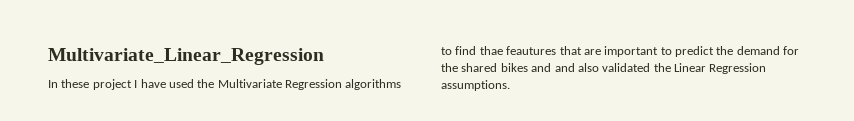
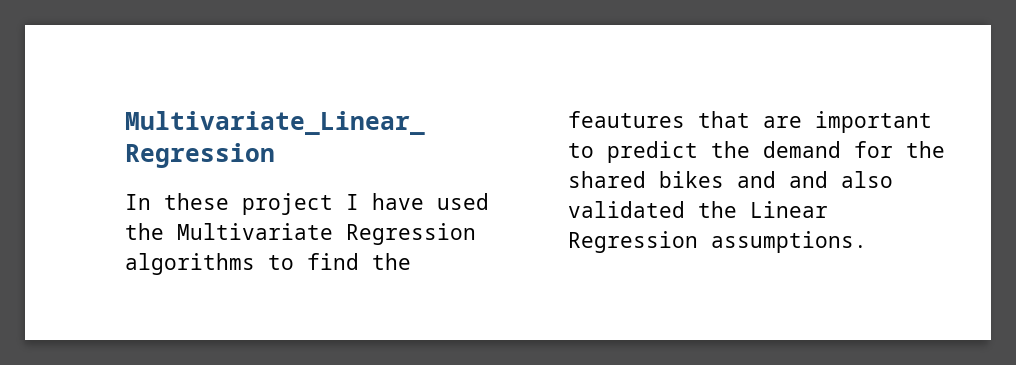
- In these project I have used the Multivariate Regression algorithms to find thae feautures that are important to predict the demand for the shared bikes and and also validated the Linear Regression assumptions.
+ In these project I have used the Multivariate Regression algorithms to find the feautures that are important to predict the demand for the shared bikes and and also validated the Linear Regression assumptions.

